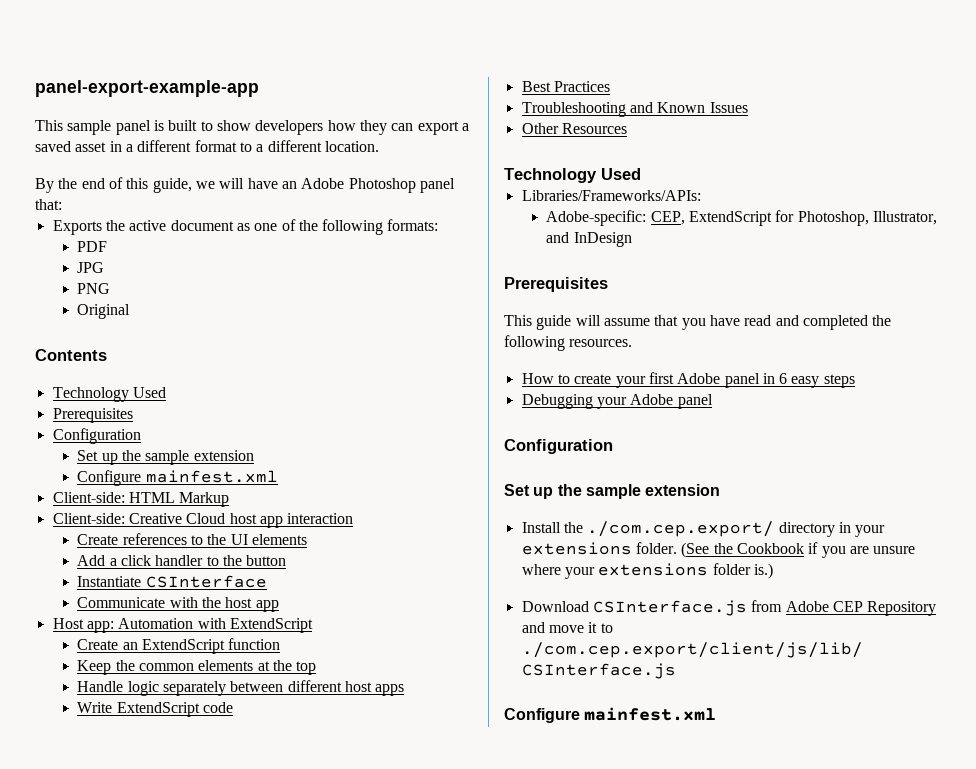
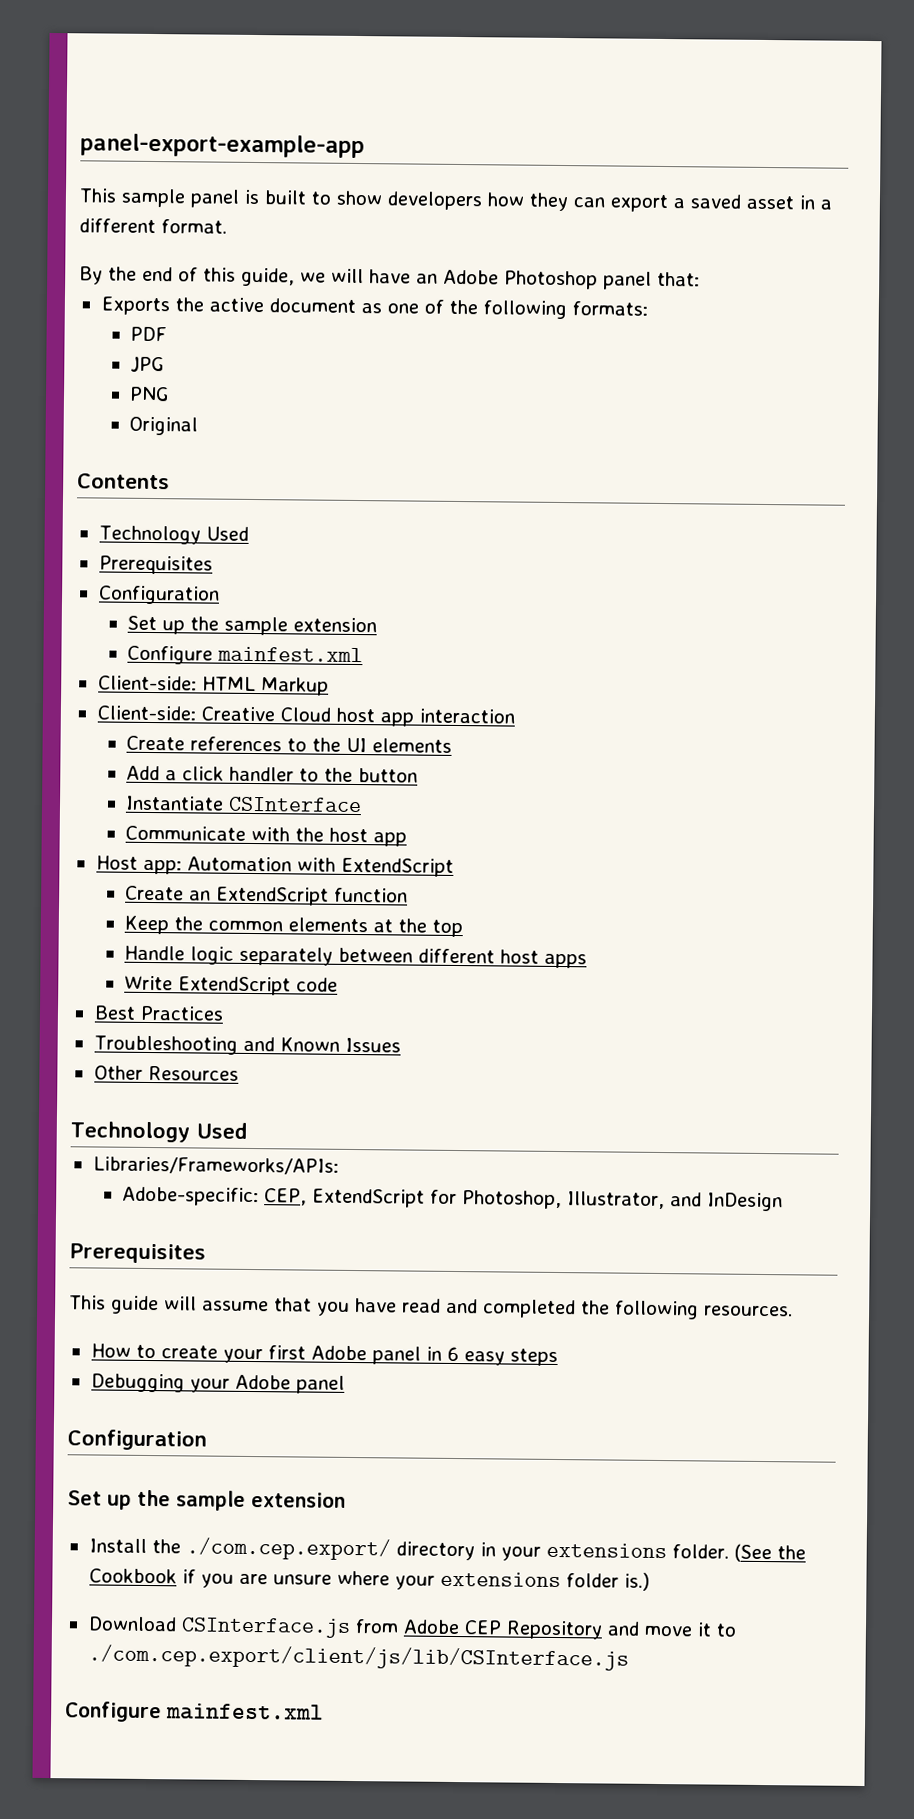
- This sample panel is built to show developers how they can export a saved asset in a different format to a different location.
+ This sample panel is built to show developers how they can export a saved asset in a different format.

